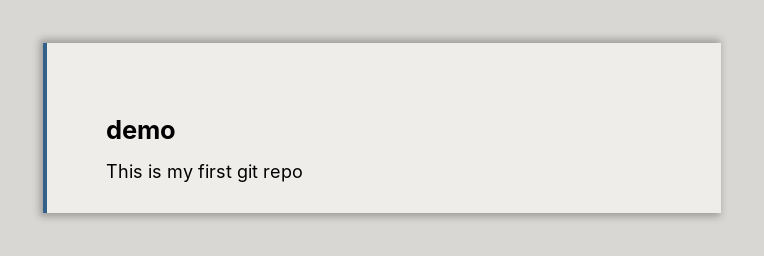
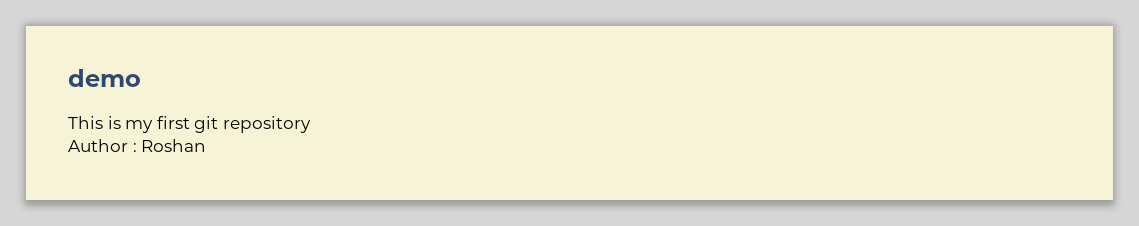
- This is my first git repo
+ This is my first git repository
+ Author : Roshan

